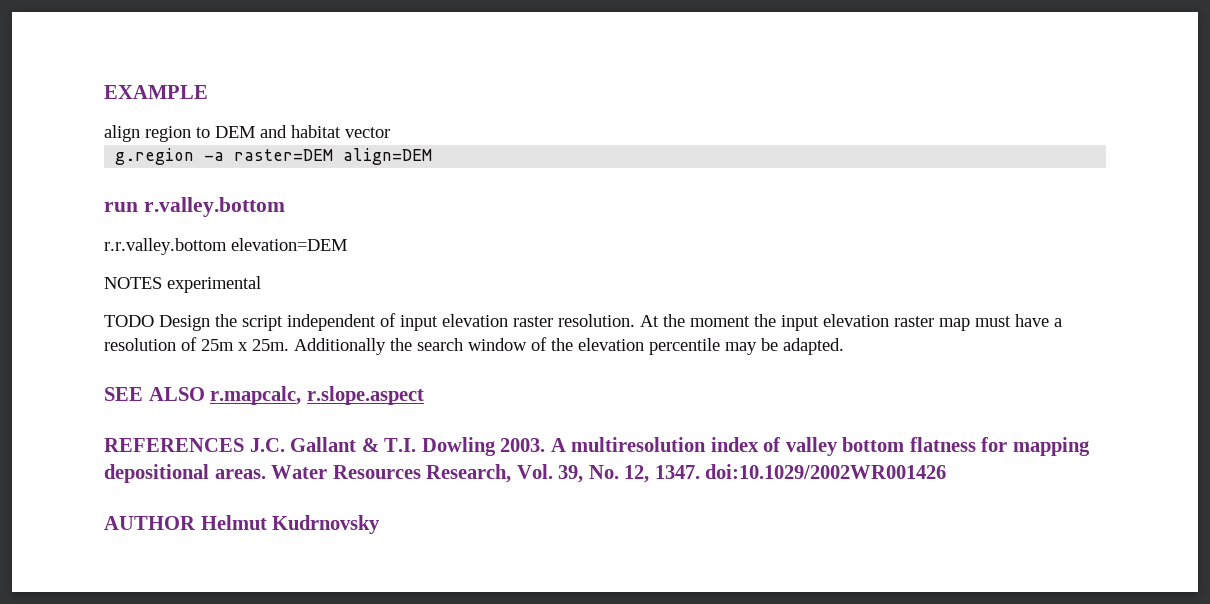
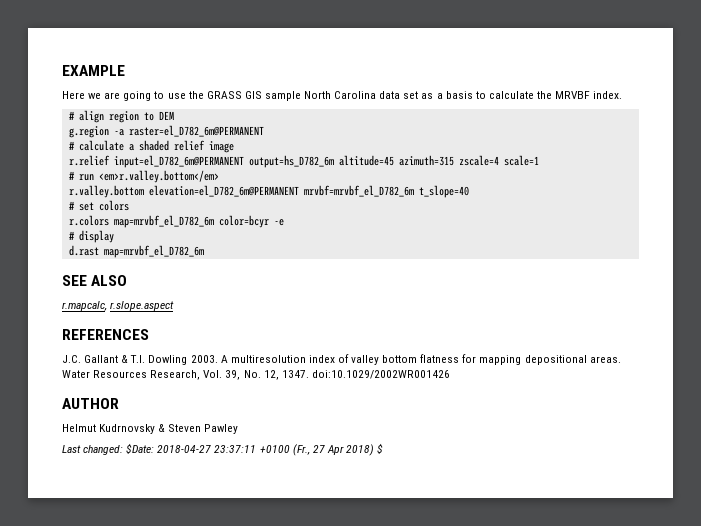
- align region to DEM and habitat vector
+ Here we are going to use the GRASS GIS sample North Carolina data set as a basis to calculate the MRVBF index.
+ # align region to DEM
- g.region -a raster=DEM align=DEM
- run r.valley.bottom
- r.r.valley.bottom elevation=DEM
- NOTES experimental
- TODO Design the script independent of input elevation raster resolution. At the moment the input elevation raster map must have a resolution of 25m x 25m. Additionally the search window of the elevation percentile may be adapted.
+ g.region -a raster=el_D782_6m@PERMANENT
+ # calculate a shaded relief image
+ r.relief input=el_D782_6m@PERMANENT output=hs_D782_6m altitude=45 azimuth=315 zscale=4 scale=1
+ # run <em>r.valley.bottom</em>
+ r.valley.bottom elevation=el_D782_6m@PERMANENT mrvbf=mrvbf_el_D782_6m t_slope=40
+ # set colors
+ r.colors map=mrvbf_el_D782_6m color=bcyr -e
+ # display
+ d.rast map=mrvbf_el_D782_6m
- SEE ALSO r.mapcalc, r.slope.aspect
+ SEE ALSO
+ r.mapcalc, r.slope.aspect
- REFERENCES J.C. Gallant & T.I. Dowling 2003.
+ REFERENCES
+ J.C. Gallant & T.I. Dowling 2003.
- AUTHOR Helmut Kudrnovsky
+ AUTHOR
+ Helmut Kudrnovsky & Steven Pawley
+ Last changed: $Date: 2018-04-27 23:37:11 +0100 (Fr., 27 Apr 2018) $

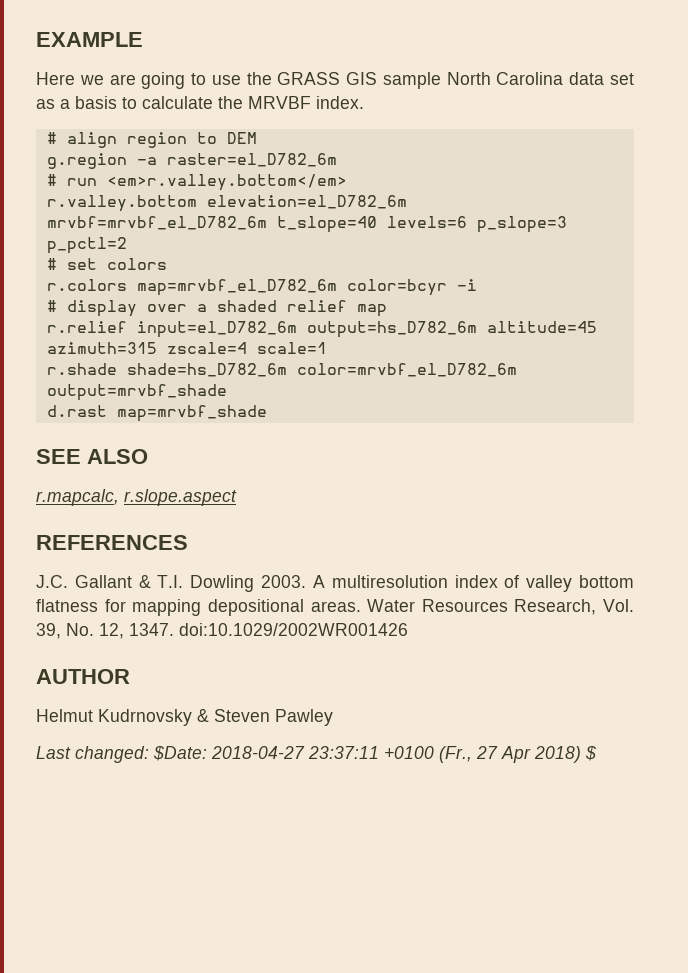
- g.region -a raster=el_D782_6m@PERMANENT
- # calculate a shaded relief image
- r.relief input=el_D782_6m@PERMANENT output=hs_D782_6m altitude=45 azimuth=315 zscale=4 scale=1
+ g.region -a raster=el_D782_6m
- r.valley.bottom elevation=el_D782_6m@PERMANENT mrvbf=mrvbf_el_D782_6m t_slope=40
+ r.valley.bottom elevation=el_D782_6m mrvbf=mrvbf_el_D782_6m t_slope=40 levels=6 p_slope=3 p_pctl=2
- r.colors map=mrvbf_el_D782_6m color=bcyr -e
+ r.colors map=mrvbf_el_D782_6m color=bcyr -i
- # display
+ # display over a shaded relief map
+ r.relief input=el_D782_6m output=hs_D782_6m altitude=45 azimuth=315 zscale=4 scale=1
+ r.shade shade=hs_D782_6m color=mrvbf_el_D782_6m output=mrvbf_shade
- d.rast map=mrvbf_el_D782_6m
+ d.rast map=mrvbf_shade

